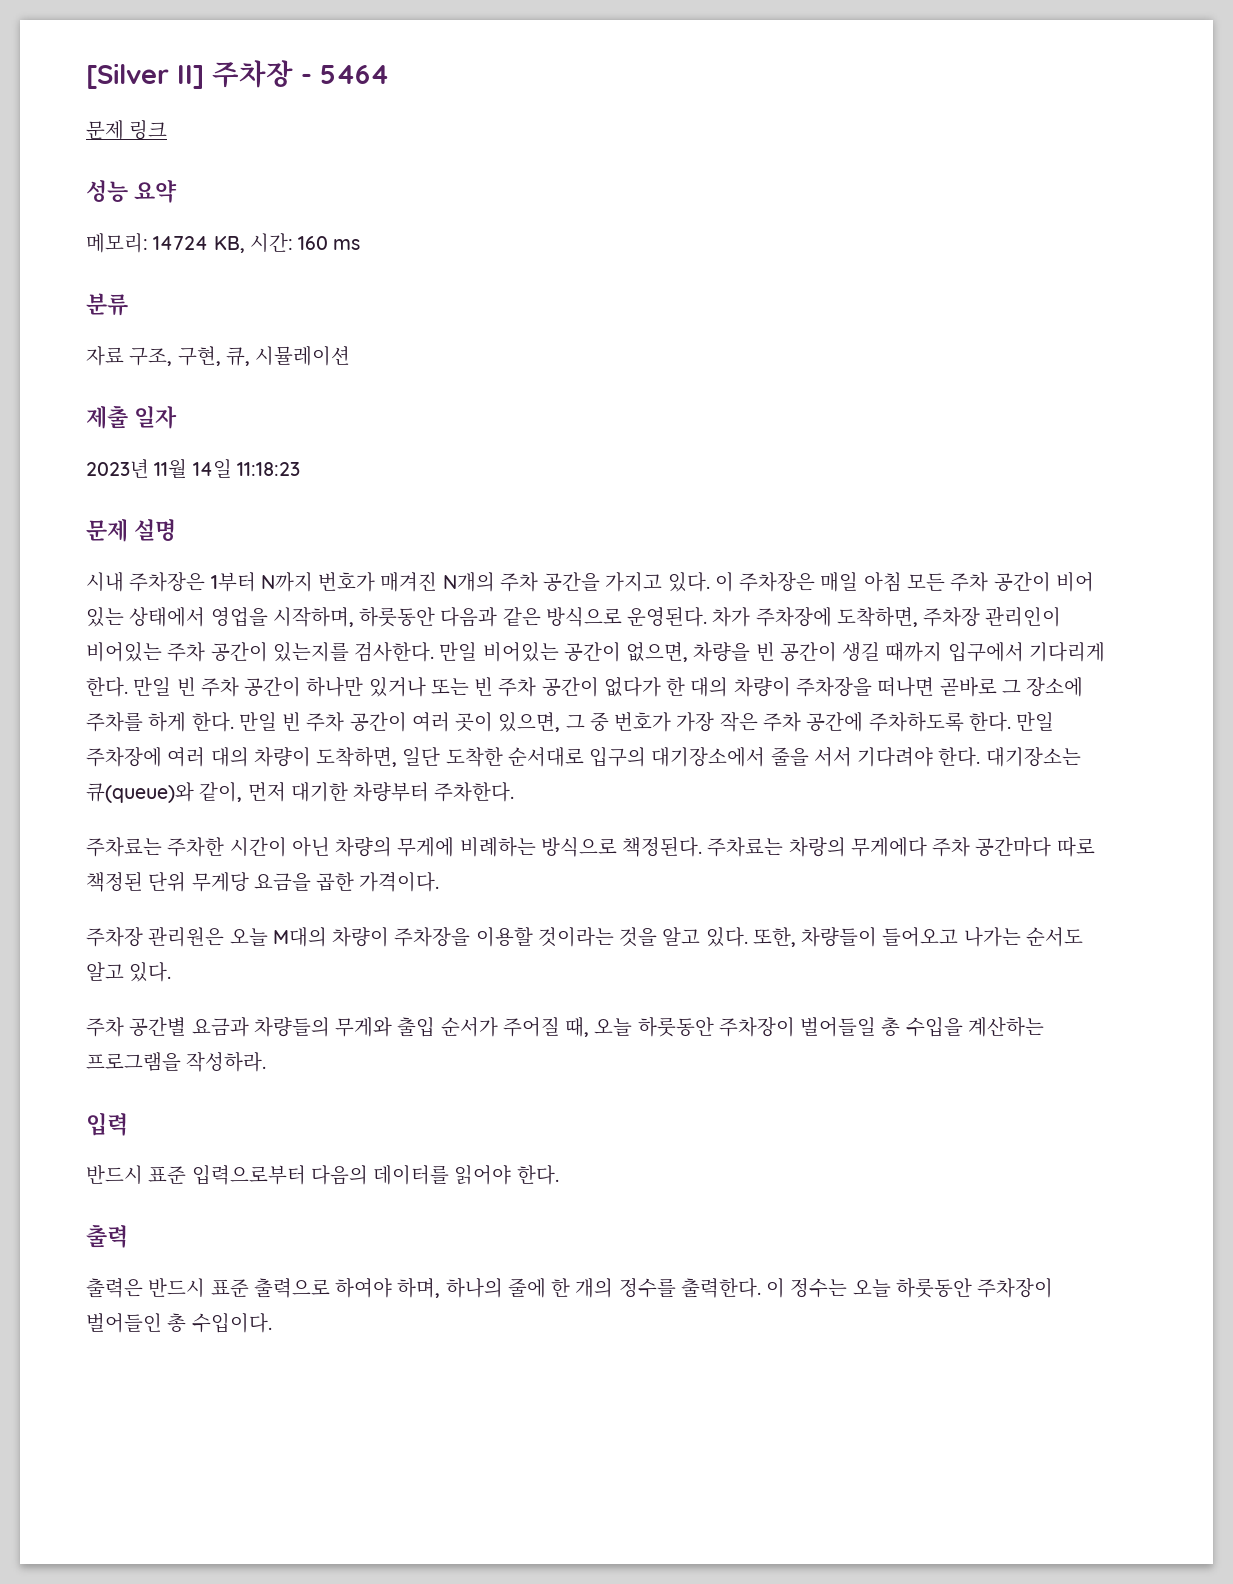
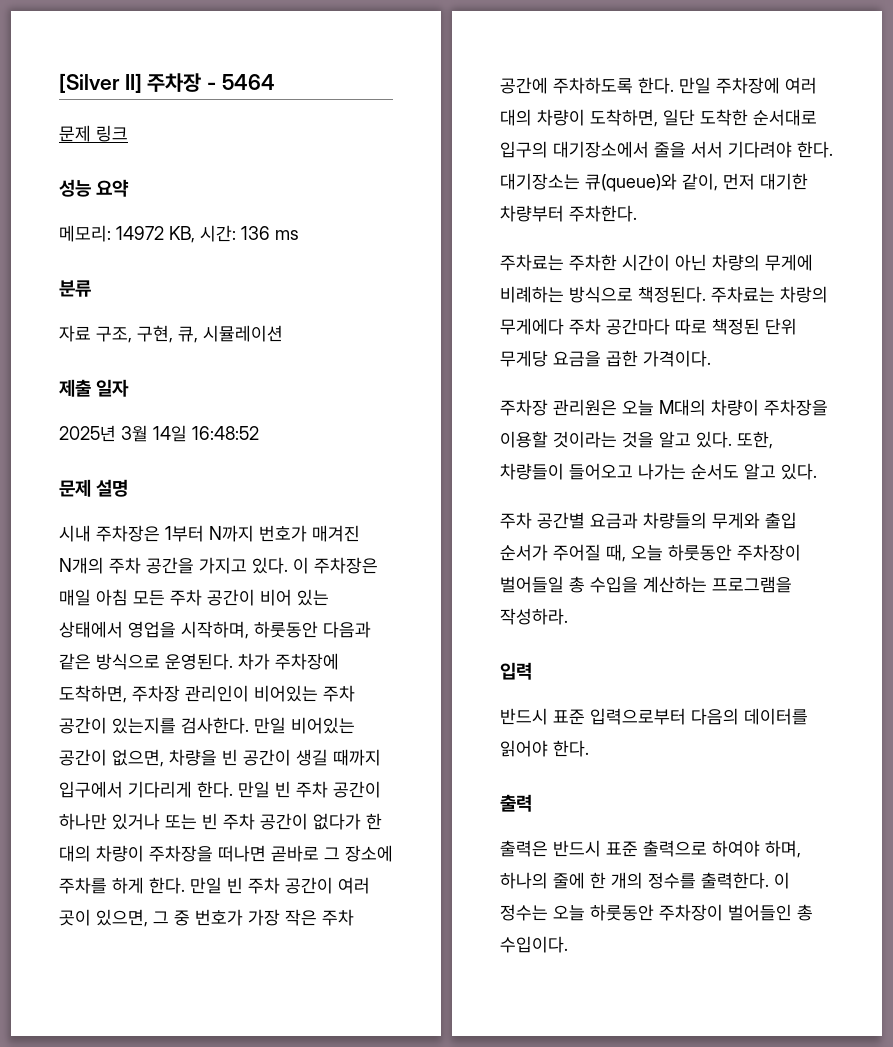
- 메모리: 14724 KB, 시간: 160 ms
+ 메모리: 14972 KB, 시간: 136 ms
- 2023년 11월 14일 11:18:23
+ 2025년 3월 14일 16:48:52

